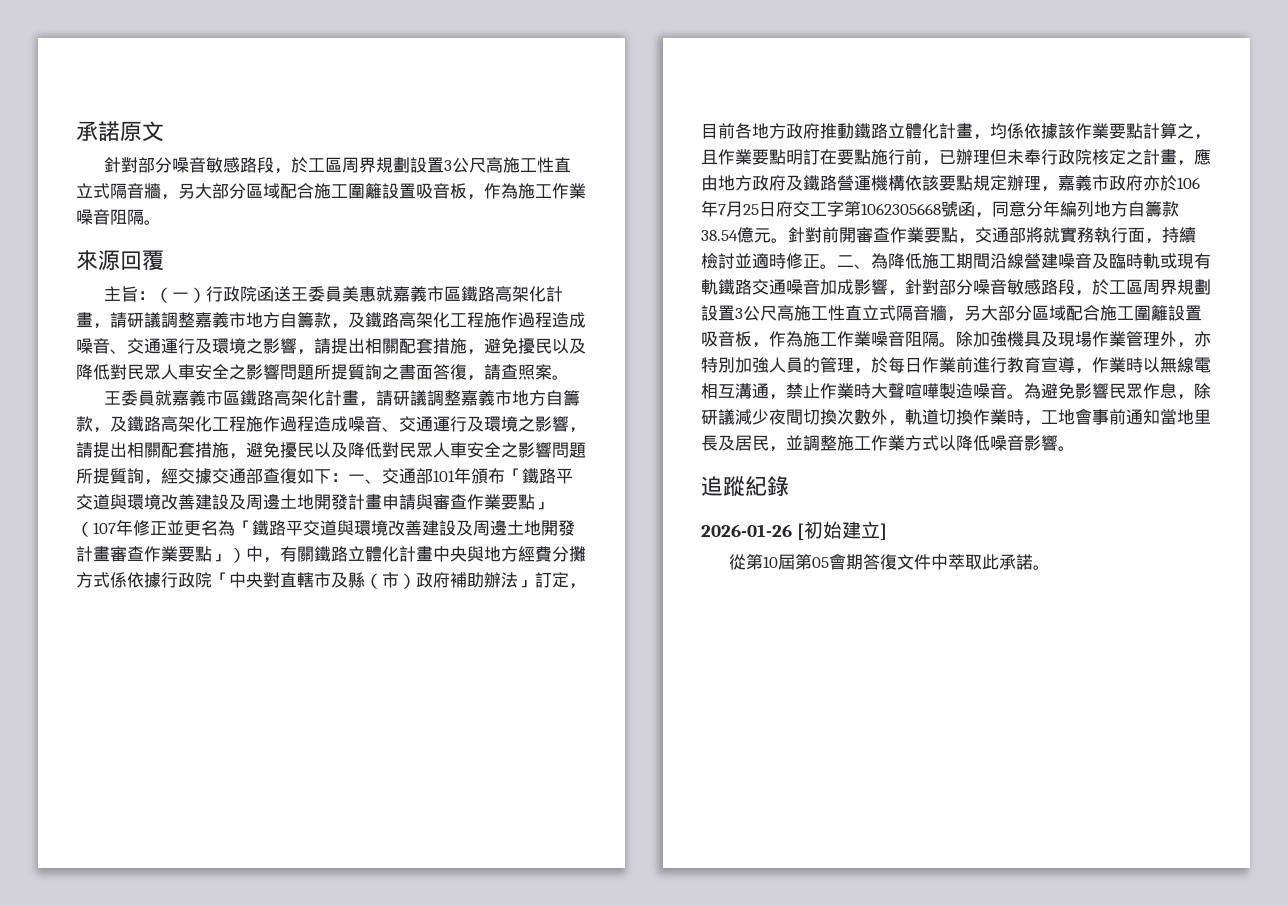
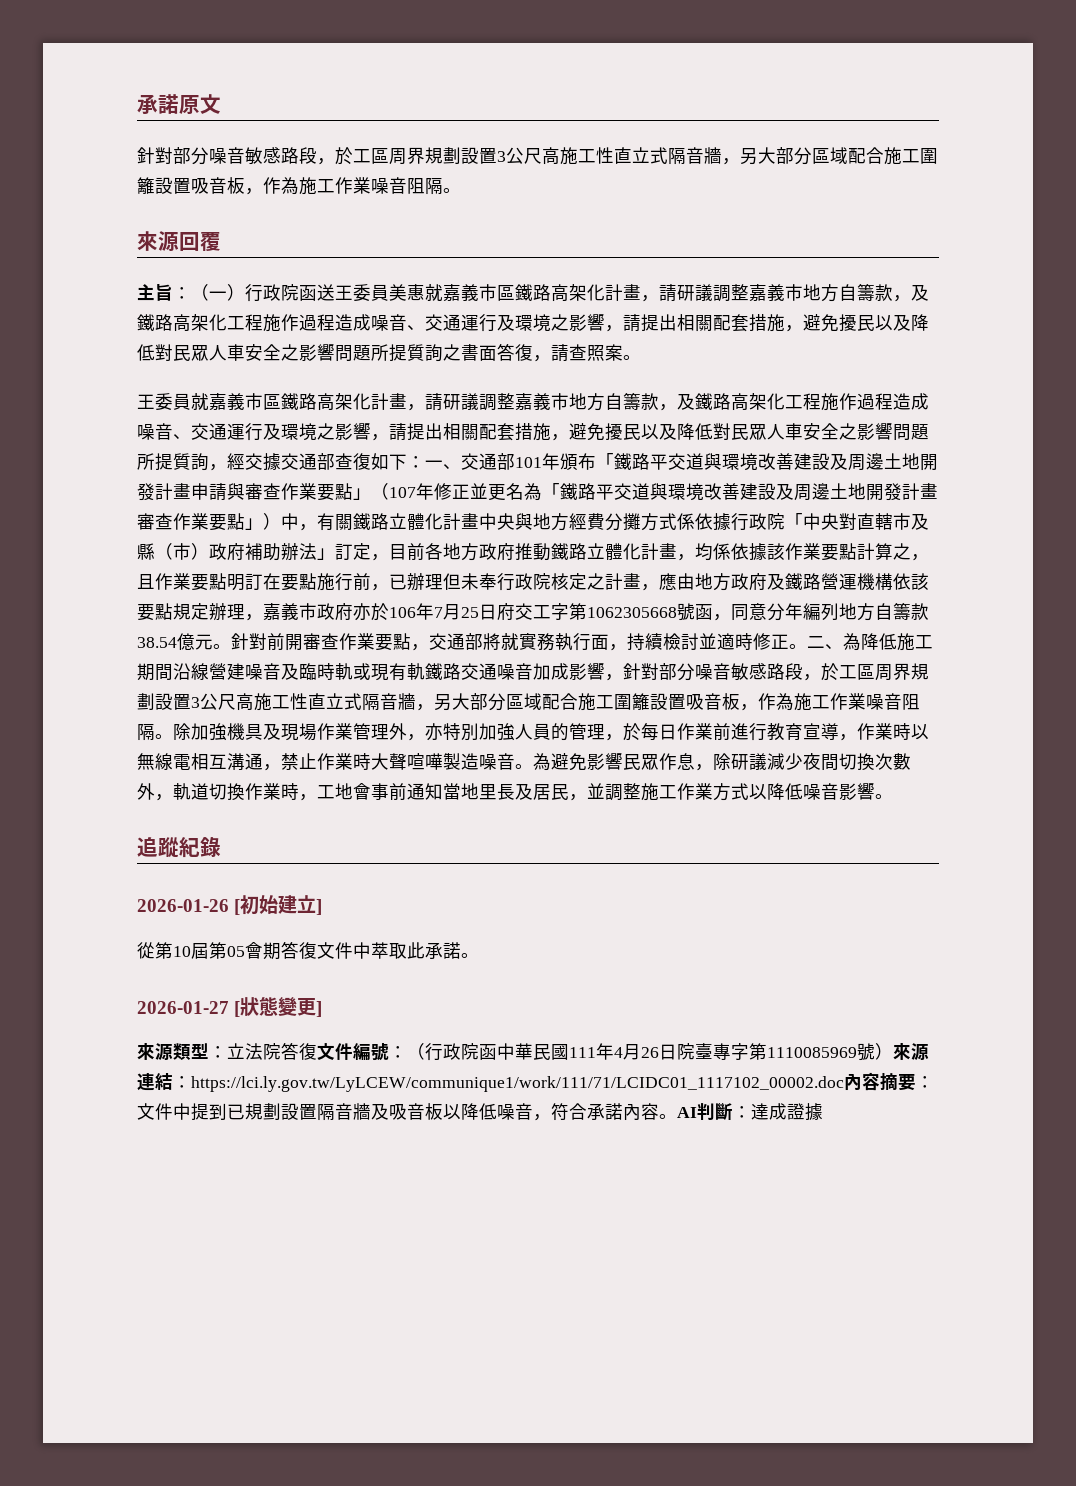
+ 2026-01-27 [狀態變更]
+ 來源類型：立法院答復文件編號：（行政院函中華民國111年4月26日院臺專字第1110085969號）來源連結：https://lci.ly.gov.tw/LyLCEW/communique1/work/111/71/LCIDC01_1117102_00002.doc內容摘要：文件中提到已規劃設置隔音牆及吸音板以降低噪音，符合承諾內容。AI判斷：達成證據

